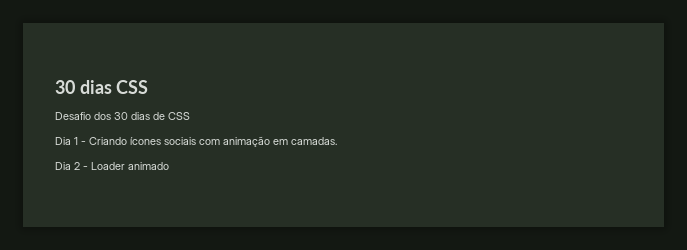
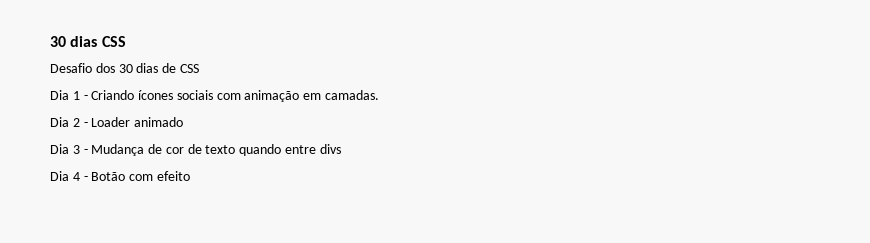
+ Dia 3 - Mudança de cor de texto quando entre divs
+ Dia 4 - Botão com efeito

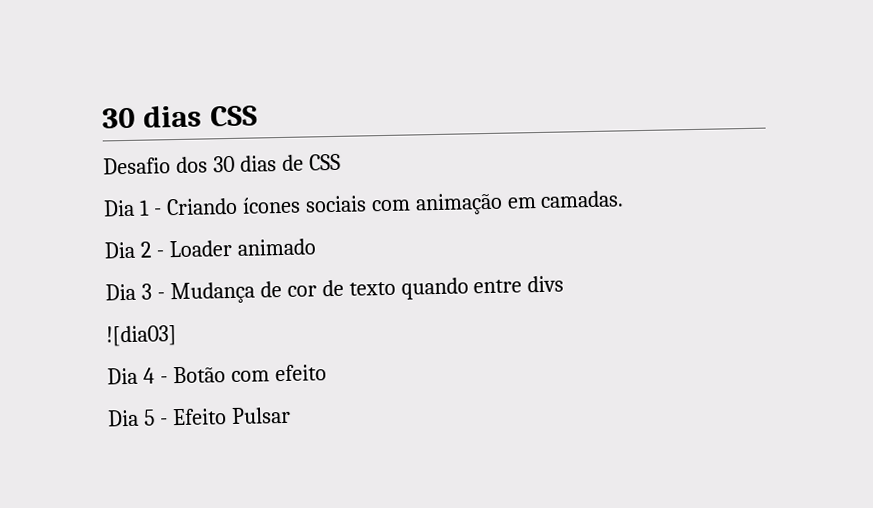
+ ![dia03]
+ Dia 5 - Efeito Pulsar

